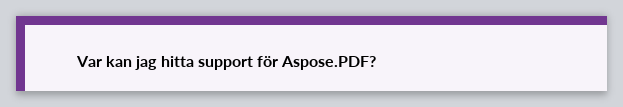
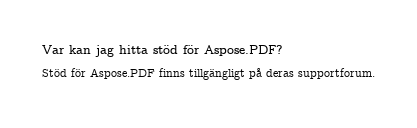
- Var kan jag hitta support för Aspose.PDF?
+ Var kan jag hitta stöd för Aspose.PDF?
+ Stöd för Aspose.PDF finns tillgängligt på deras supportforum.

